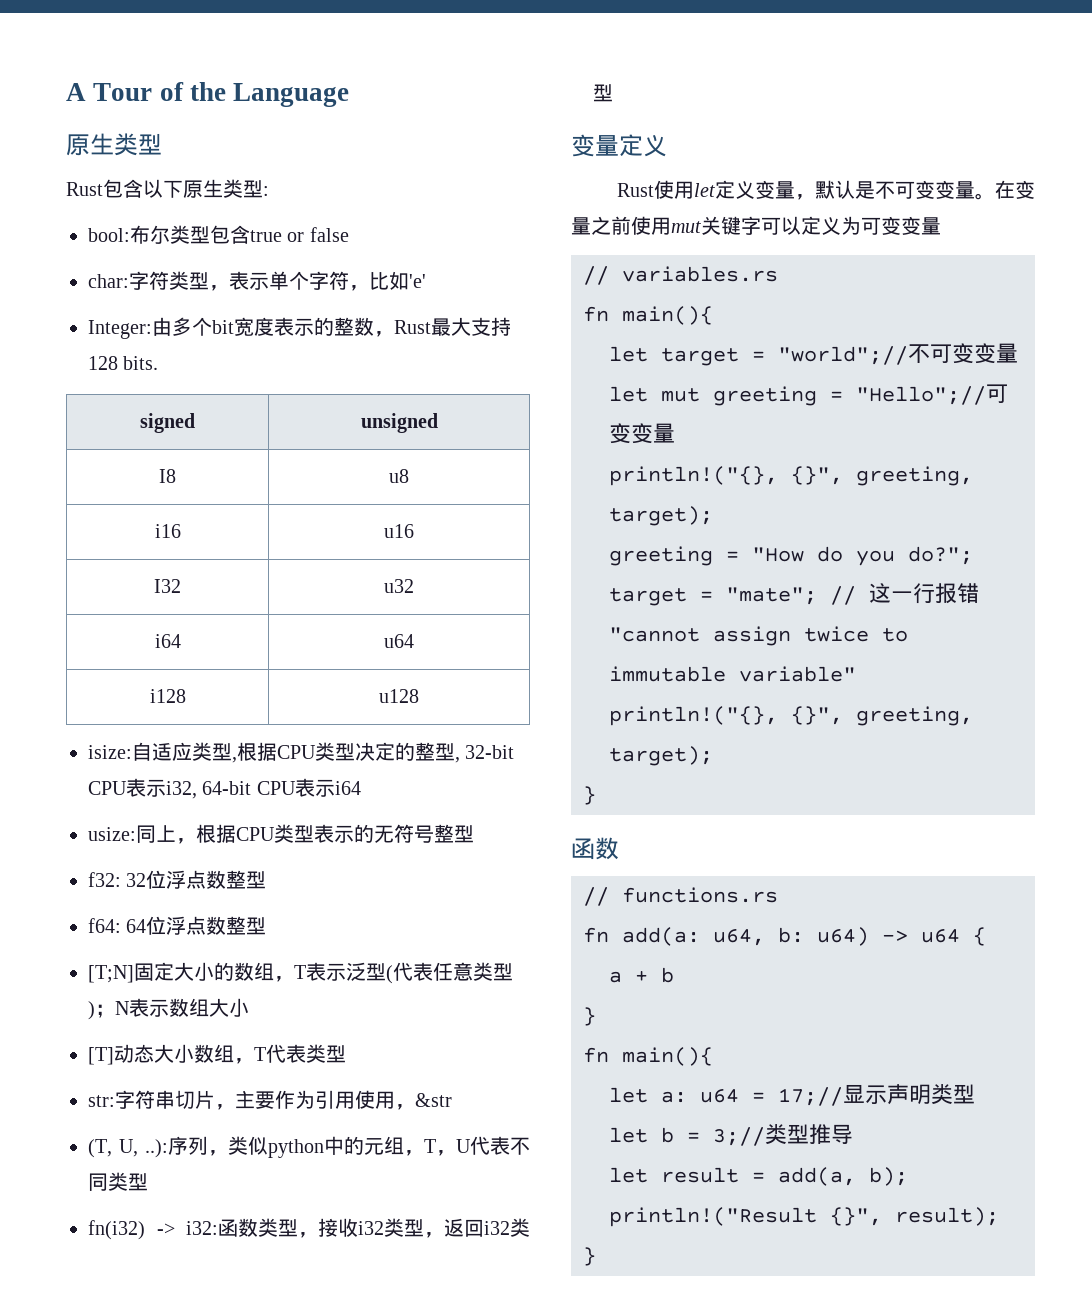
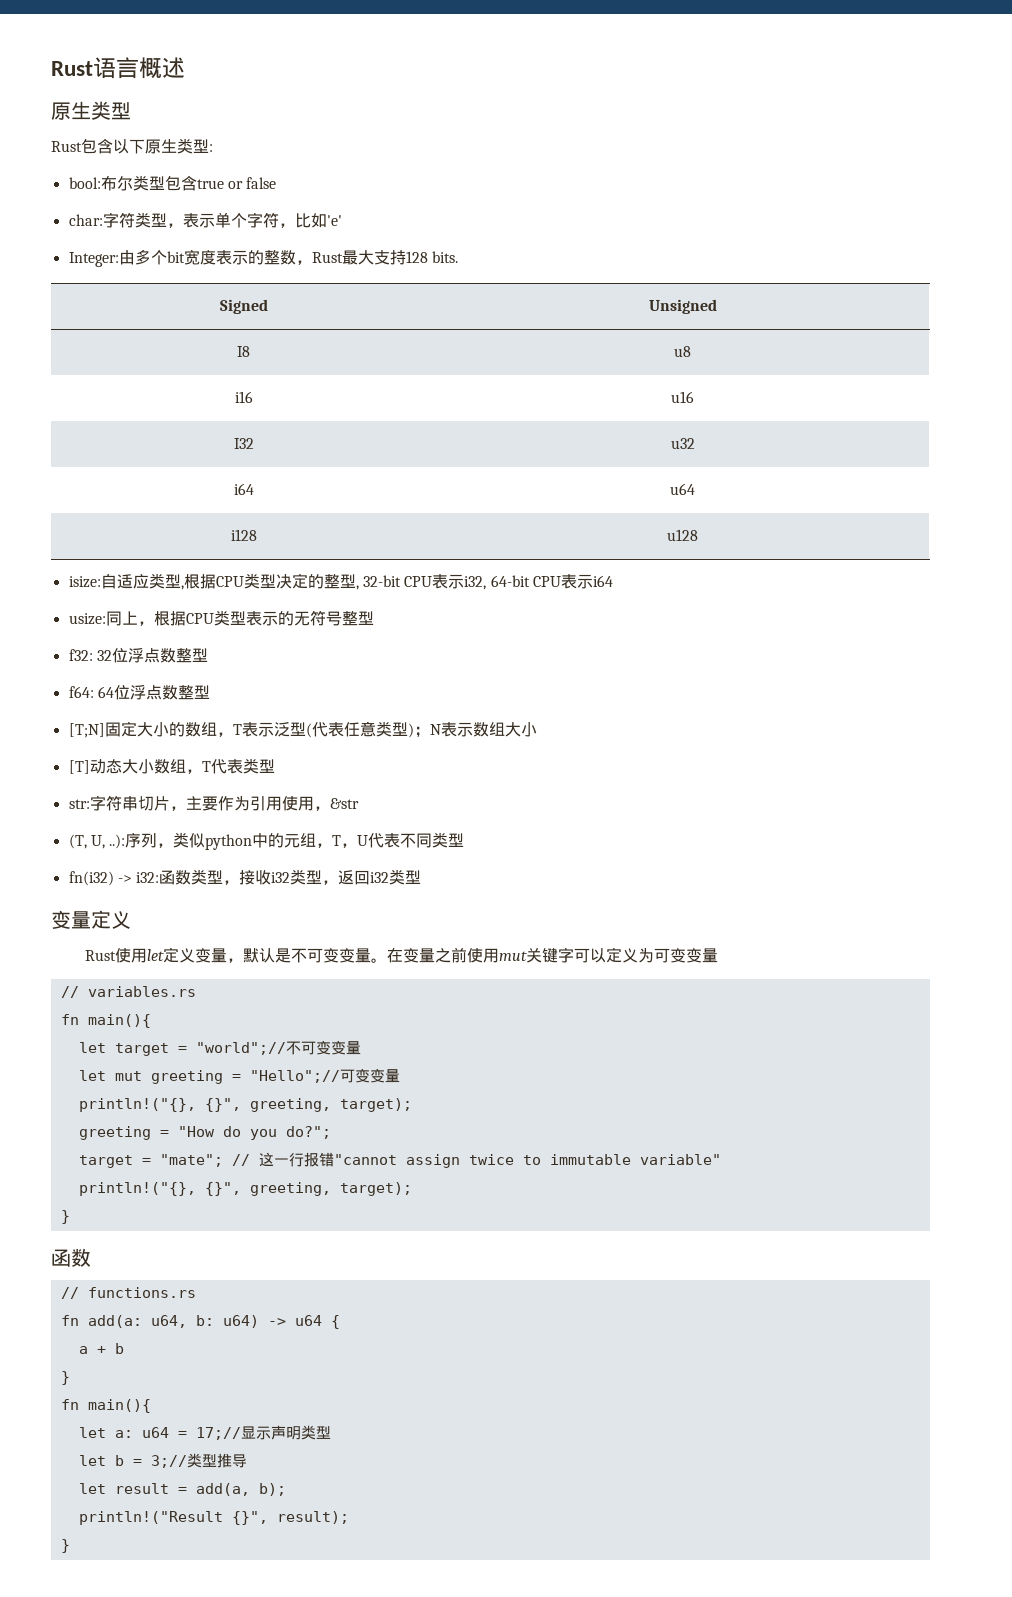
- A Tour of the Language
+ Rust语言概述
- signed | unsigned
+ Signed | Unsigned

